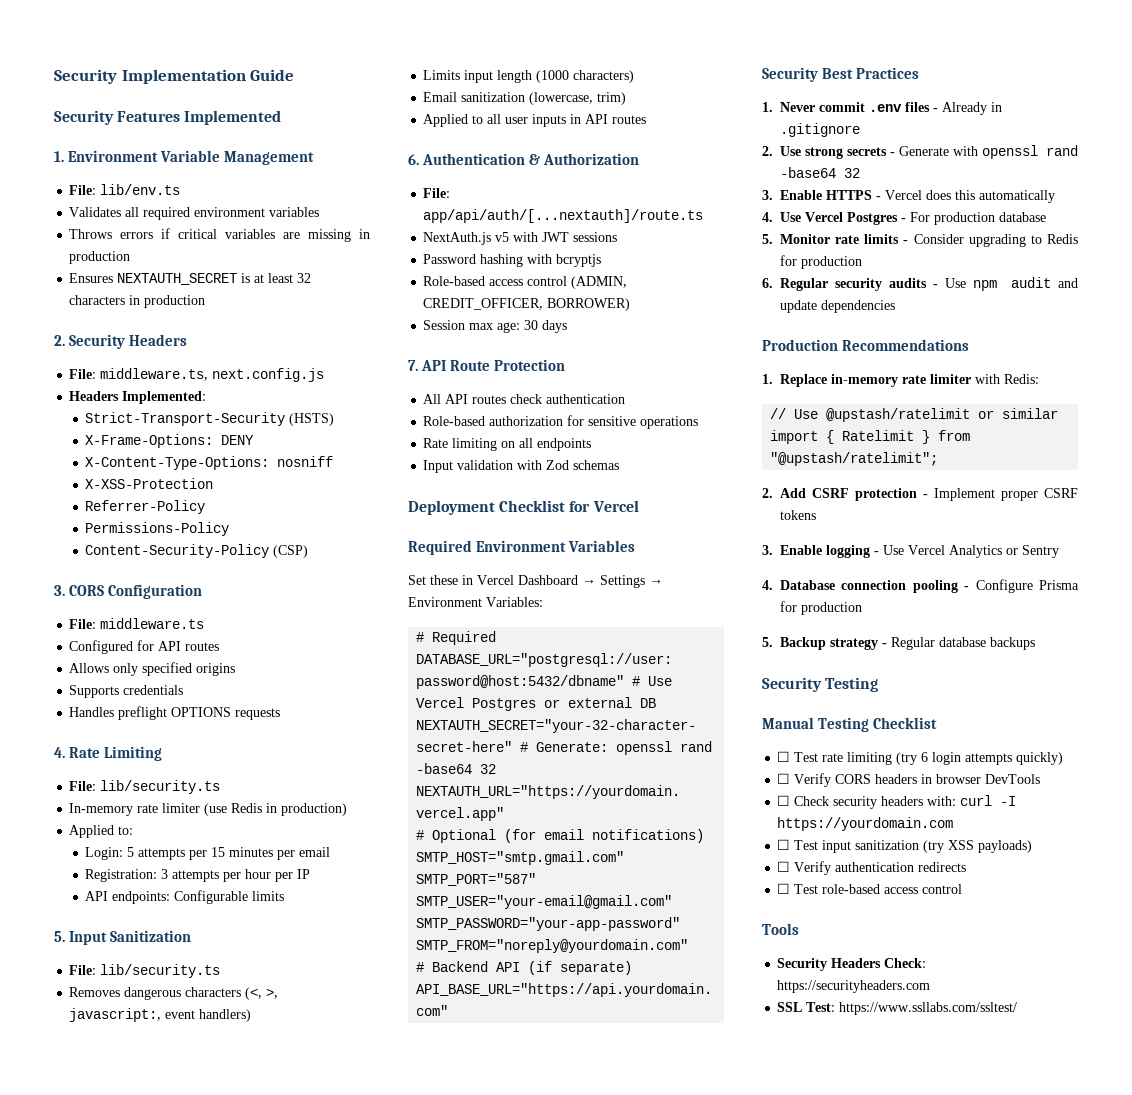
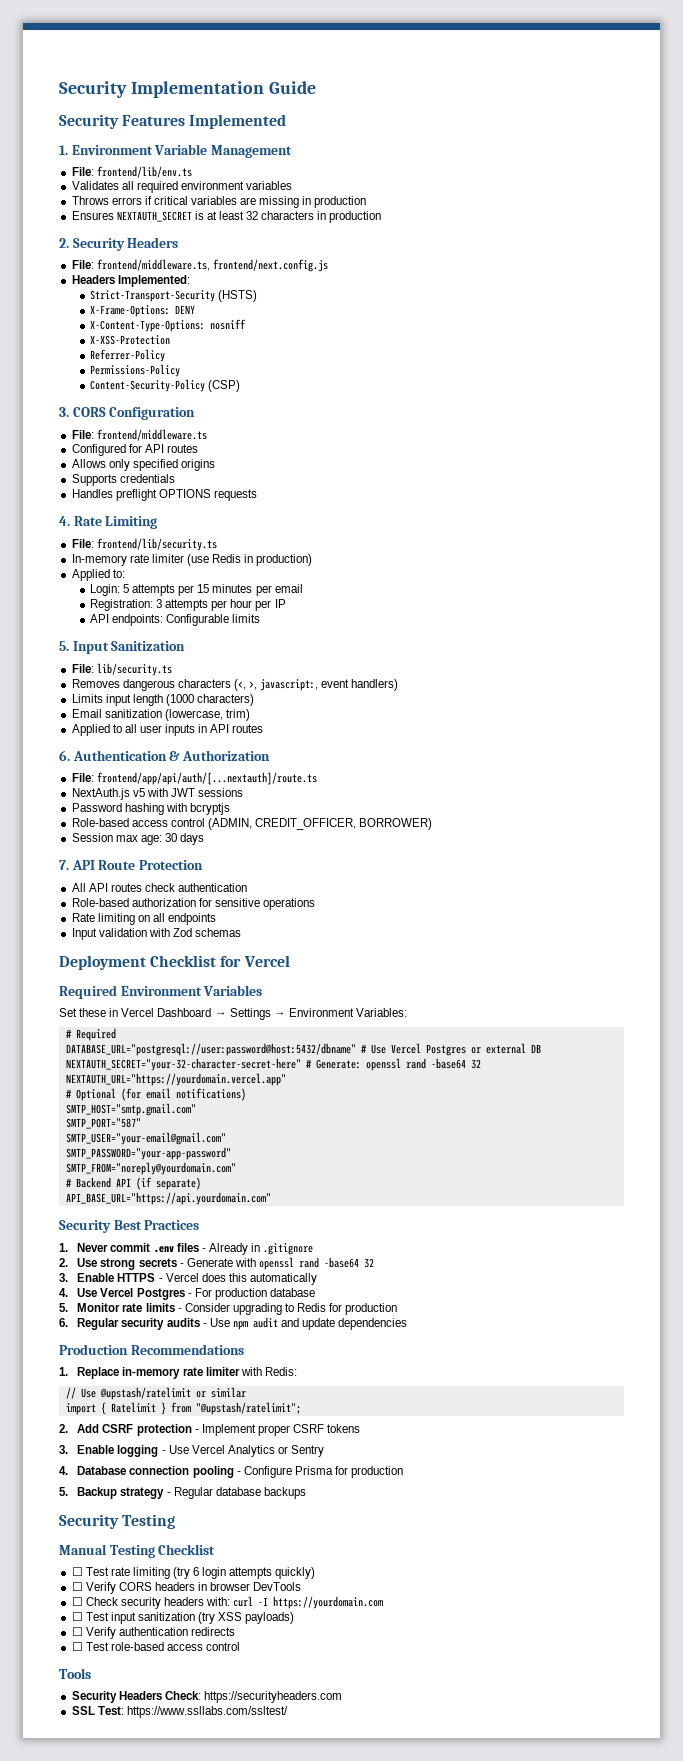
- File: lib/env.ts
+ File: frontend/lib/env.ts
- File: middleware.ts, next.config.js
+ File: frontend/middleware.ts, frontend/next.config.js
- File: middleware.ts
+ File: frontend/middleware.ts
  4. Rate Limiting
- File: lib/security.ts
+ File: frontend/lib/security.ts
- File: app/api/auth/[...nextauth]/route.ts
+ File: frontend/app/api/auth/[...nextauth]/route.ts

